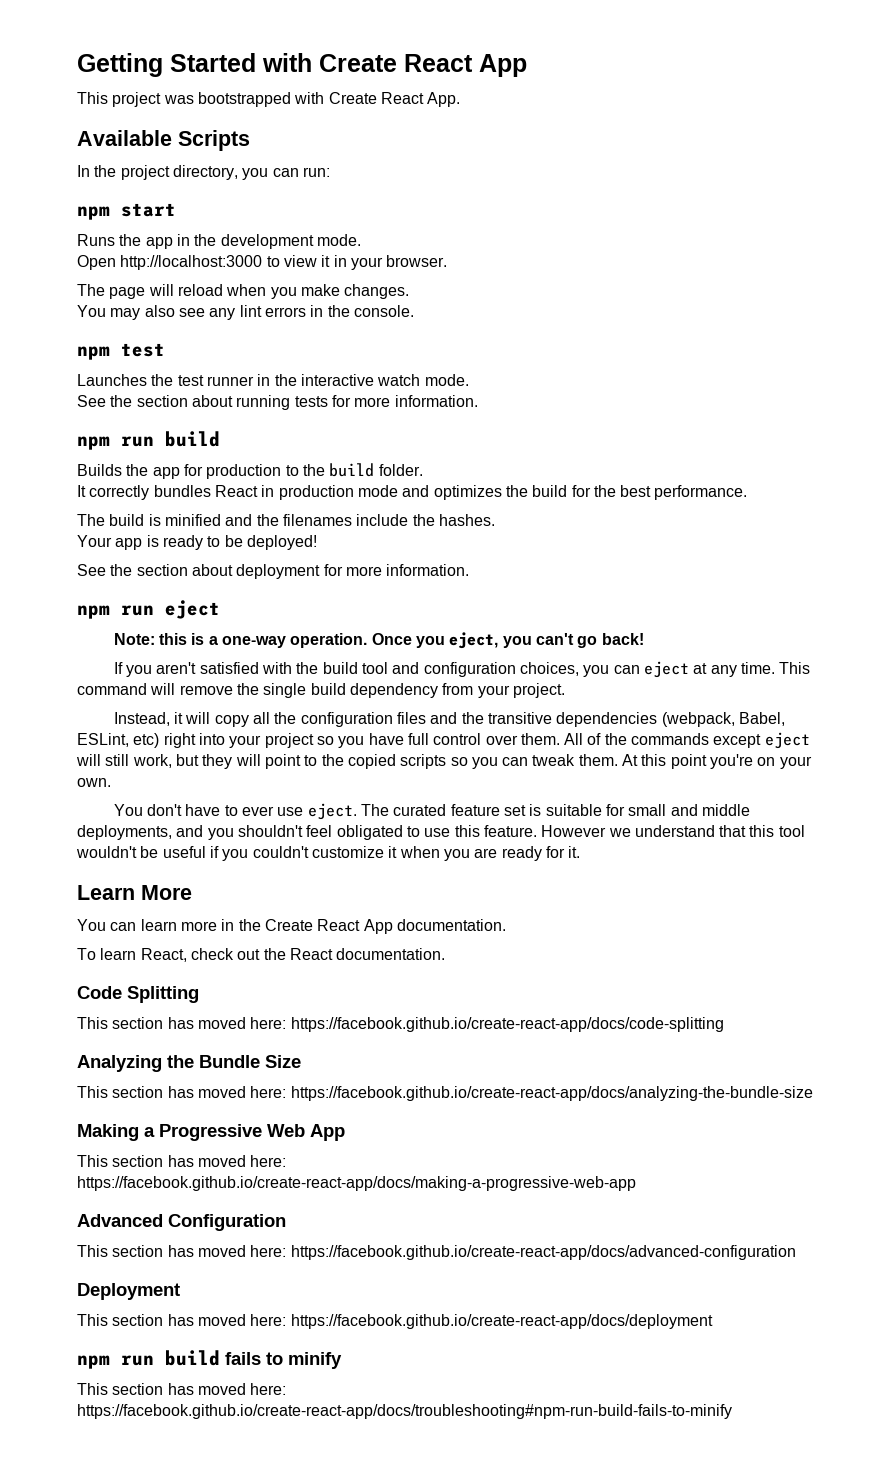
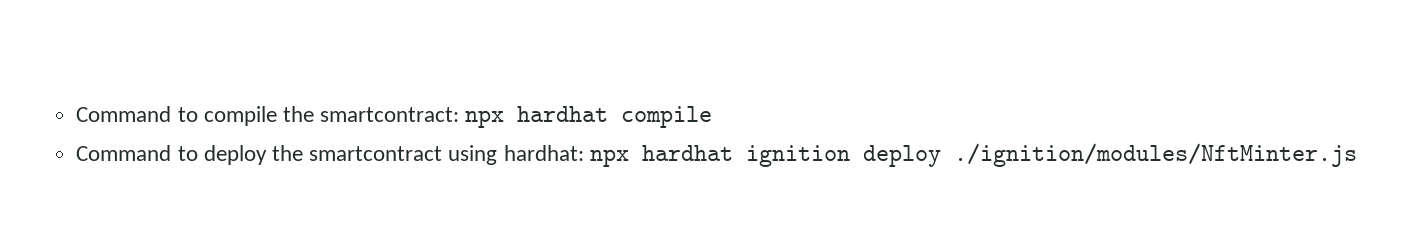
- Getting Started with Create React App
- This project was bootstrapped with Create React App.
- Available Scripts
- In the project directory, you can run:
- npm start
- Runs the app in the development mode.
- Open http://localhost:3000 to view it in your browser.
- The page will reload when you make changes.
- You may also see any lint errors in the console.
- npm test
- Launches the test runner in the interactive watch mode.
- See the section about running tests for more information.
- npm run build
- Builds the app for production to the build folder.
- It correctly bundles React in production mode and optimizes the build for the best performance.
- The build is minified and the filenames include the hashes.
- Your app is ready to be deployed!
- See the section about deployment for more information.
- npm run eject
- Note: this is a one-way operation. Once you eject, you can't go back!
- If you aren't satisfied with the build tool and configuration choices, you can eject at any time. This command will remove the single build dependency from your project.
- Instead, it will copy all the configuration files and the transitive dependencies (webpack, Babel, ESLint, etc) right into your project so you have full control over them. All of the commands except eject will still work, but they will point to the copied scripts so you can tweak them. At this point you're on your own.
- You don't have to ever use eject. The curated feature set is suitable for small and middle deployments, and you shouldn't feel obligated to use this feature. However we understand that this tool wouldn't be useful if you couldn't customize it when you are ready for it.
- Learn More
- You can learn more in the Create React App documentation.
- To learn React, check out the React documentation.
- Code Splitting
- This section has moved here: https://facebook.github.io/create-react-app/docs/code-splitting
- Analyzing the Bundle Size
- This section has moved here: https://facebook.github.io/create-react-app/docs/analyzing-the-bundle-size
- Making a Progressive Web App
- This section has moved here: https://facebook.github.io/create-react-app/docs/making-a-progressive-web-app
- Advanced Configuration
- This section has moved here: https://facebook.github.io/create-react-app/docs/advanced-configuration
- Deployment
- This section has moved here: https://facebook.github.io/create-react-app/docs/deployment
- npm run build fails to minify
- This section has moved here: https://facebook.github.io/create-react-app/docs/troubleshooting#npm-run-build-fails-to-minify
+ Command to compile the smartcontract: npx hardhat compile
+ Command to deploy the smartcontract using hardhat: npx hardhat ignition deploy ./ignition/modules/NftMinter.js

